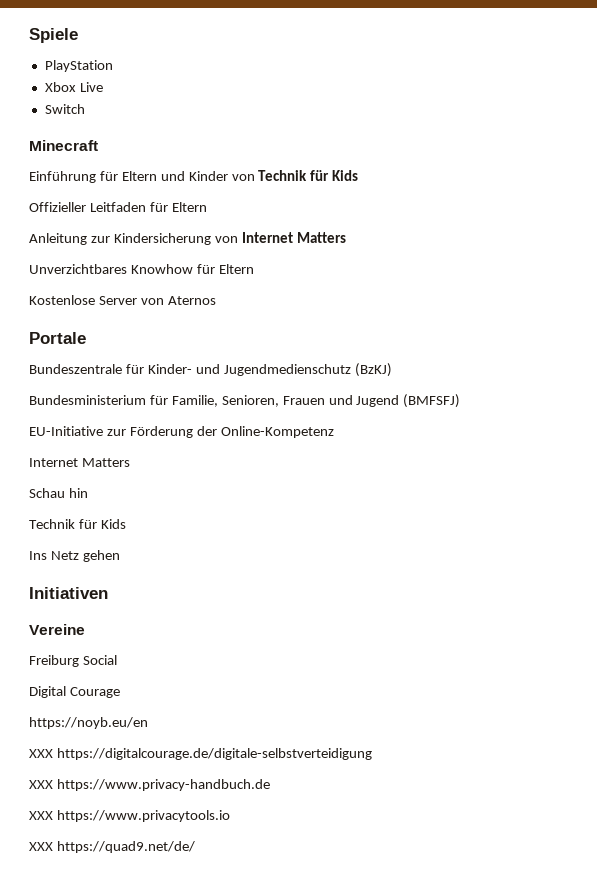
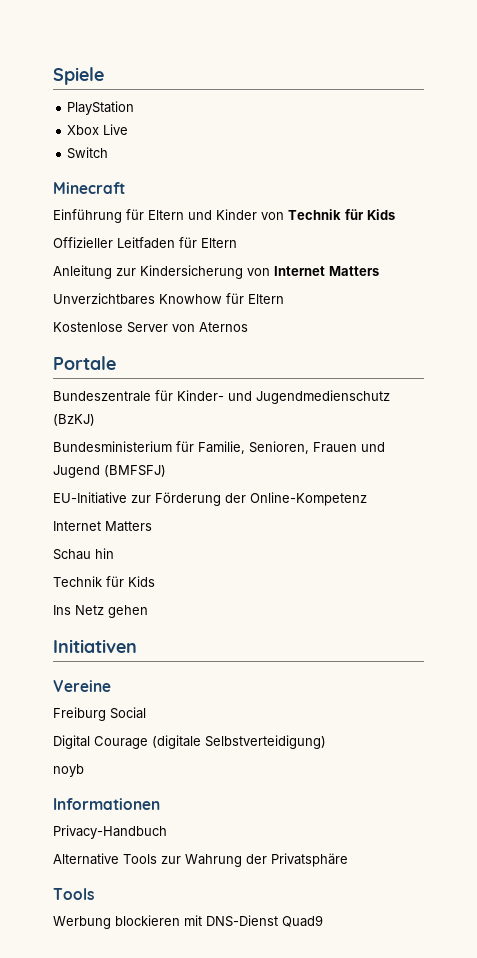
- Digital Courage
- https://noyb.eu/en
- XXX https://digitalcourage.de/digitale-selbstverteidigung
- XXX https://www.privacy-handbuch.de
- XXX https://www.privacytools.io
- XXX https://quad9.net/de/
+ Digital Courage (digitale Selbstverteidigung)
+ noyb
+ Informationen
+ Privacy-Handbuch
+ Alternative Tools zur Wahrung der Privatsphäre
+ Tools
+ Werbung blockieren mit DNS-Dienst Quad9

